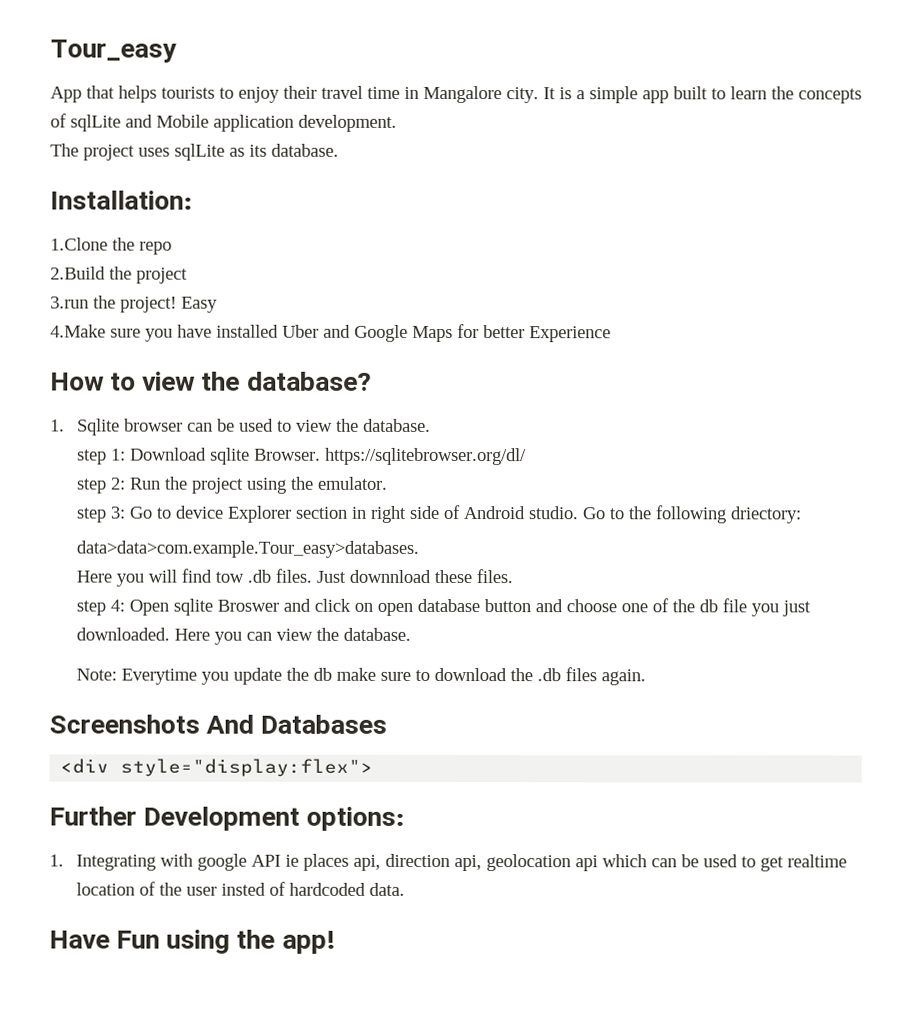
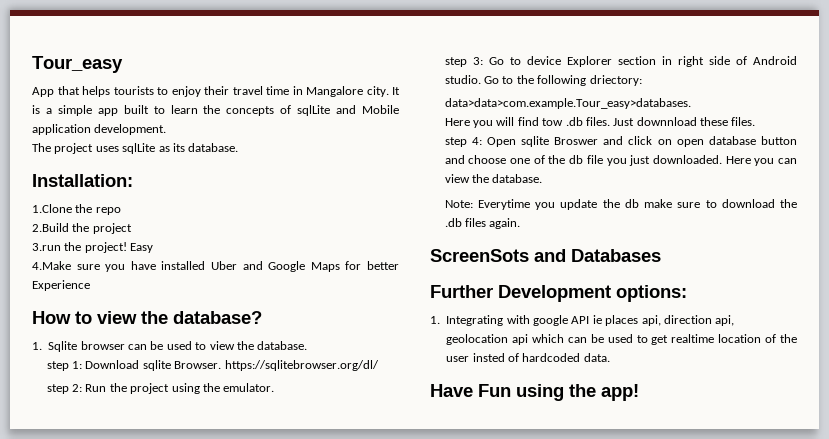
- Screenshots And Databases
+ ScreenSots and Databases
- <div style="display:flex">

